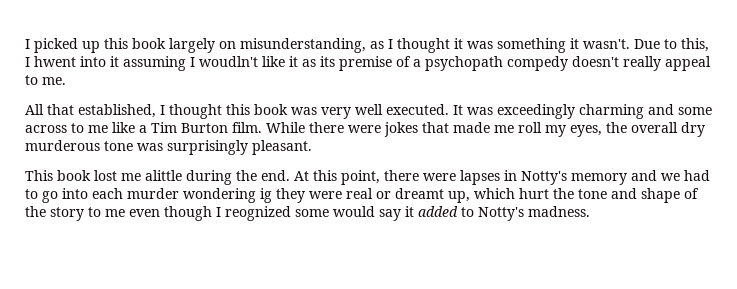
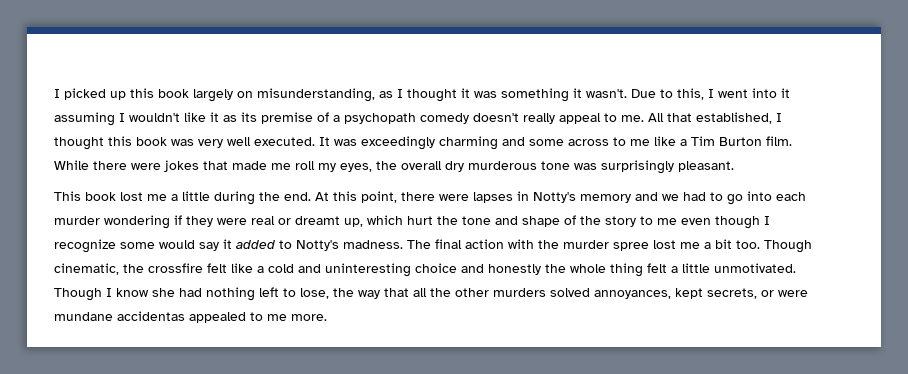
- Due to this, I hwent into it assuming I woudln't like it as its premise of a psychopath compedy doesn't really appeal to me.
- All that established, I thought this book was very well executed.
+ Due to this, I went into it assuming I wouldn't like it as its premise of a psychopath comedy doesn't really appeal to me. All that established, I thought this book was very well executed.
- This book lost me alittle during the end.
+ This book lost me a little during the end.
- At this point, there were lapses in Notty's memory and we had to go into each murder wondering ig they were real or dreamt up, which hurt the tone and shape of the story to me even though I reognized some would say it added to Notty's madness.
+ At this point, there were lapses in Notty's memory and we had to go into each murder wondering if they were real or dreamt up, which hurt the tone and shape of the story to me even though I recognize some would say it added to Notty's madness.
+ The final action with the murder spree lost me a bit too. Though cinematic, the crossfire felt like a cold and uninteresting choice and honestly the whole thing felt a little unmotivated. Though I know she had nothing left to lose, the way that all the other murders solved annoyances, kept secrets, or were mundane accidentas appealed to me more.

